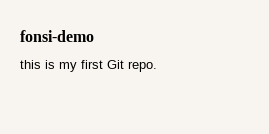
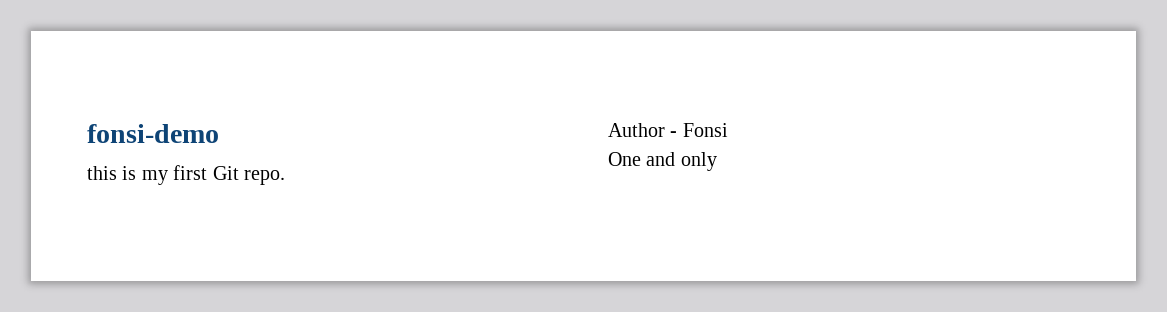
+ Author - Fonsi
+ One and only

